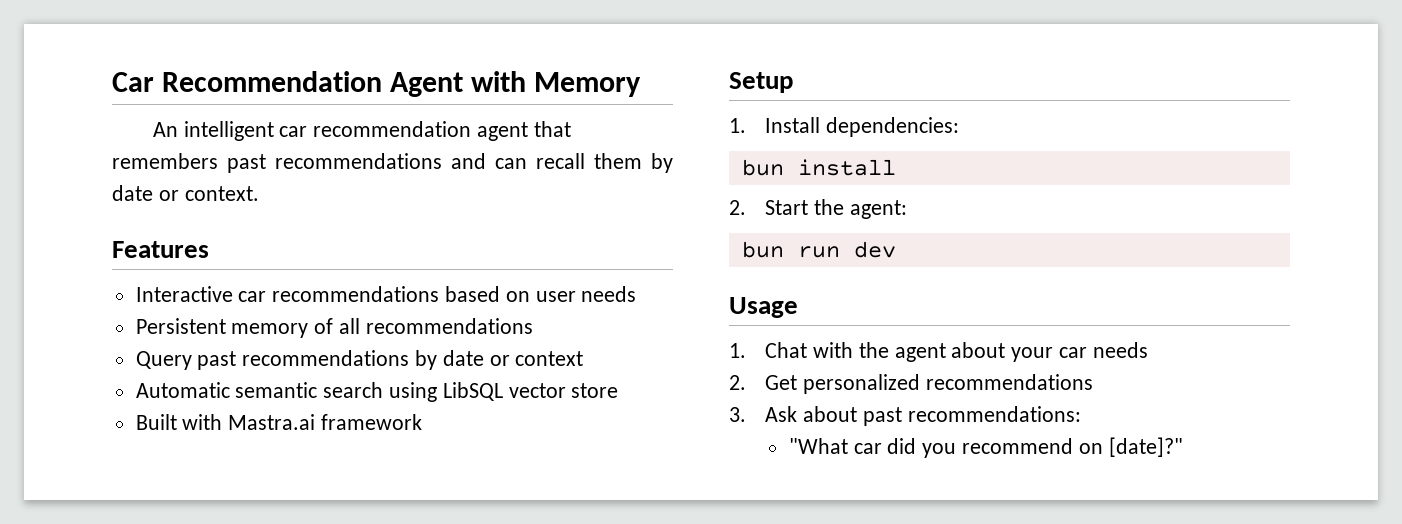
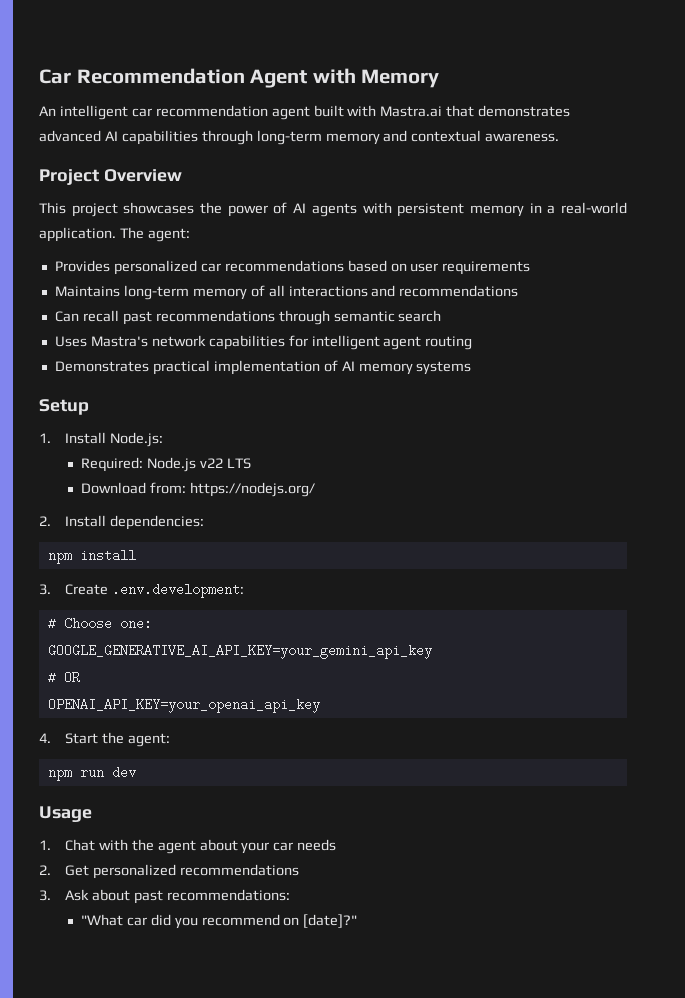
- An intelligent car recommendation agent that remembers past recommendations and can recall them by date or context.
- Features
- Interactive car recommendations based on user needs
- Persistent memory of all recommendations
- Query past recommendations by date or context
- Automatic semantic search using LibSQL vector store
- Built with Mastra.ai framework
+ An intelligent car recommendation agent built with Mastra.ai that demonstrates advanced AI capabilities through long-term memory and contextual awareness.
+ Project Overview
+ This project showcases the power of AI agents with persistent memory in a real-world application. The agent:
+ Provides personalized car recommendations based on user requirements
+ Maintains long-term memory of all interactions and recommendations
+ Can recall past recommendations through semantic search
+ Uses Mastra's network capabilities for intelligent agent routing
+ Demonstrates practical implementation of AI memory systems
  Setup
- 1. Install dependencies:
+ 1. Install Node.js:
+ Required: Node.js v22 LTS
+ Download from: https://nodejs.org/
+ 2. Install dependencies:
- bun install
+ npm install
- 2. Start the agent:
+ 3. Create .env.development:
+ # Choose one:
+ GOOGLE_GENERATIVE_AI_API_KEY=your_gemini_api_key
+ # OR
+ OPENAI_API_KEY=your_openai_api_key
+ 4. Start the agent:
- bun run dev
+ npm run dev

